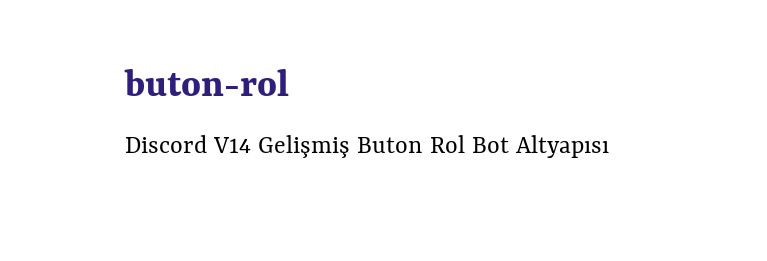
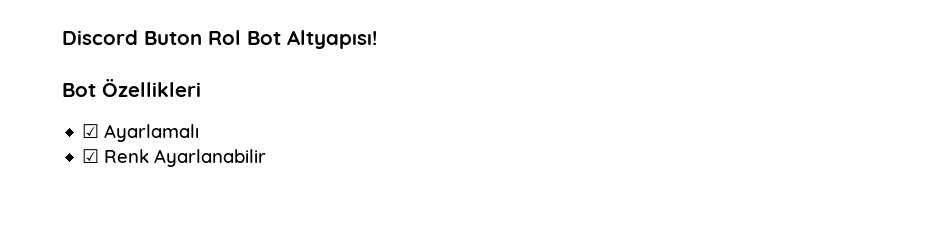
- buton-rol
- Discord V14 Gelişmiş Buton Rol Bot Altyapısı
+ Discord Buton Rol Bot Altyapısı!
+ Bot Özellikleri
+ ☑ Ayarlamalı
+ ☑ Renk Ayarlanabilir

